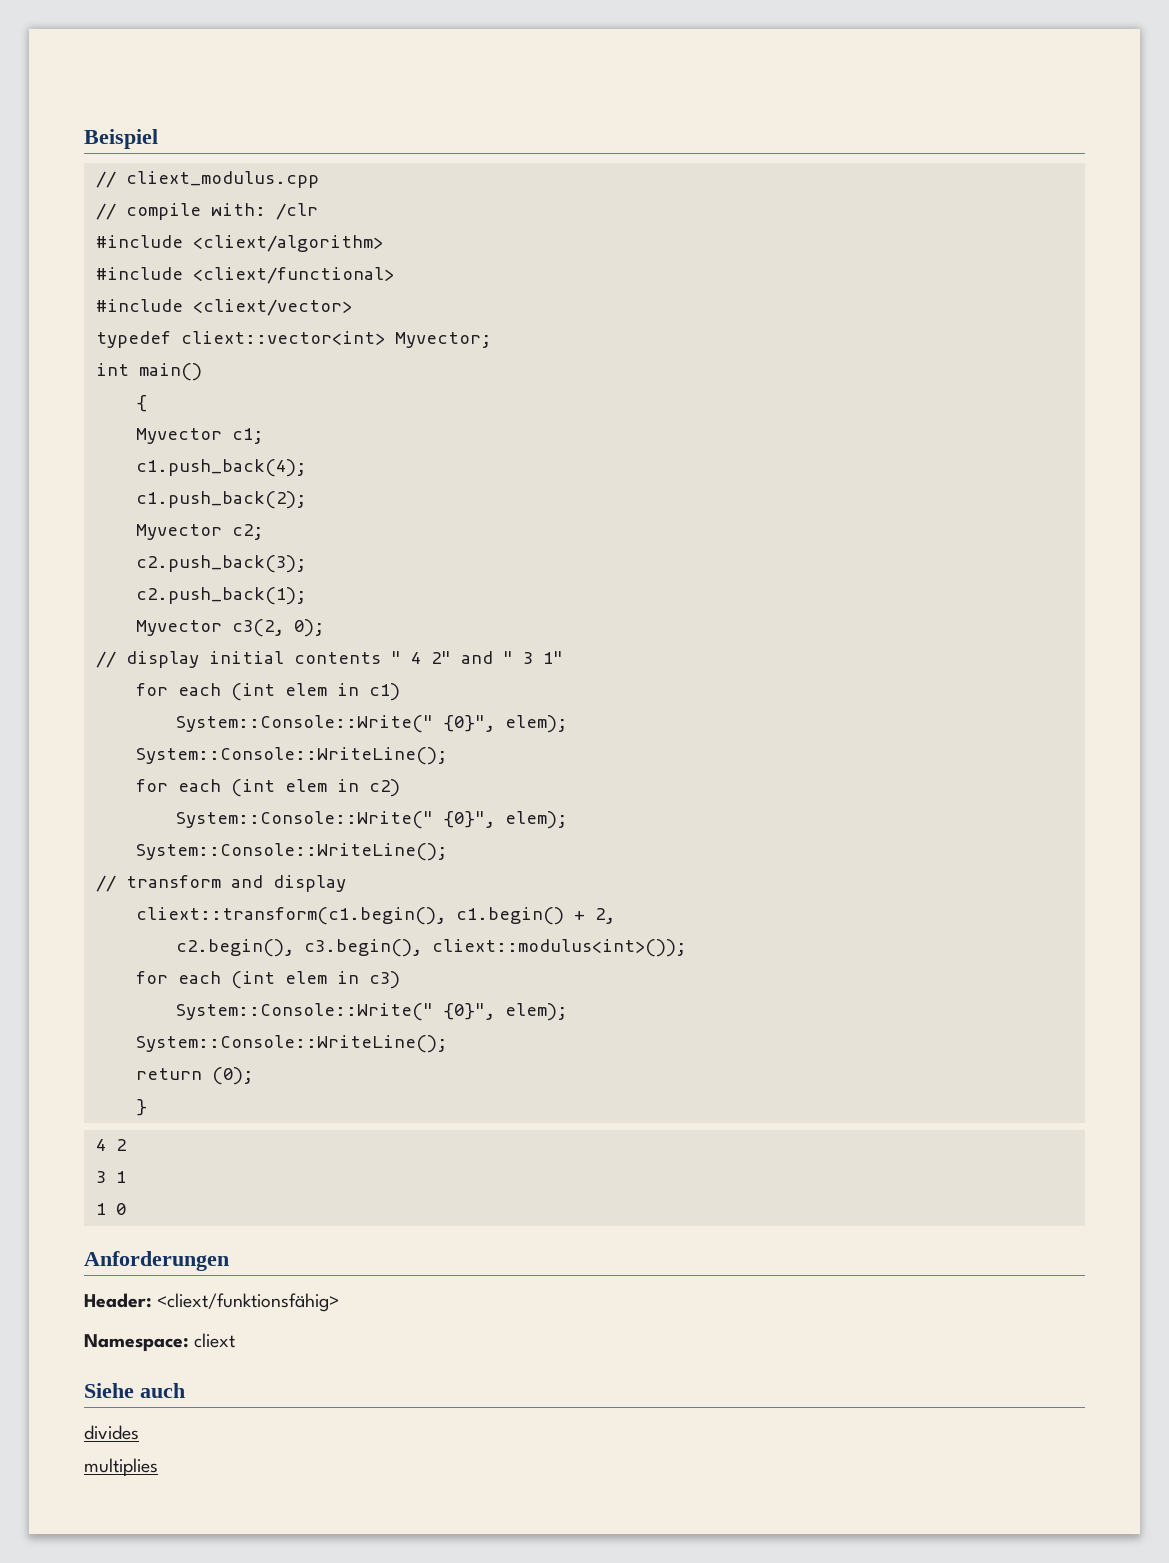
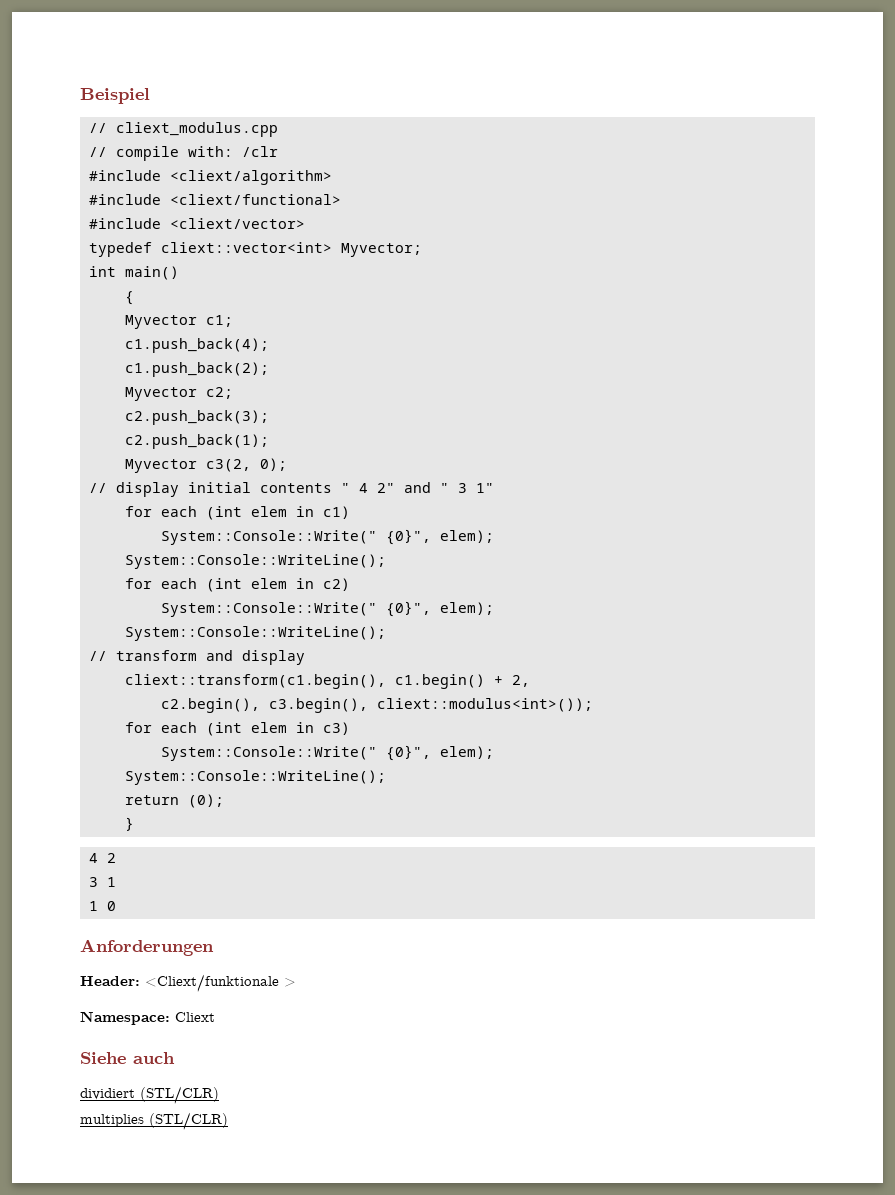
- Header: <cliext/funktionsfähig>
+ Header: <Cliext/funktionale >
- Namespace: cliext
+ Namespace: Cliext
- divides
+ dividiert (STL/CLR)
- multiplies
+ multiplies (STL/CLR)

